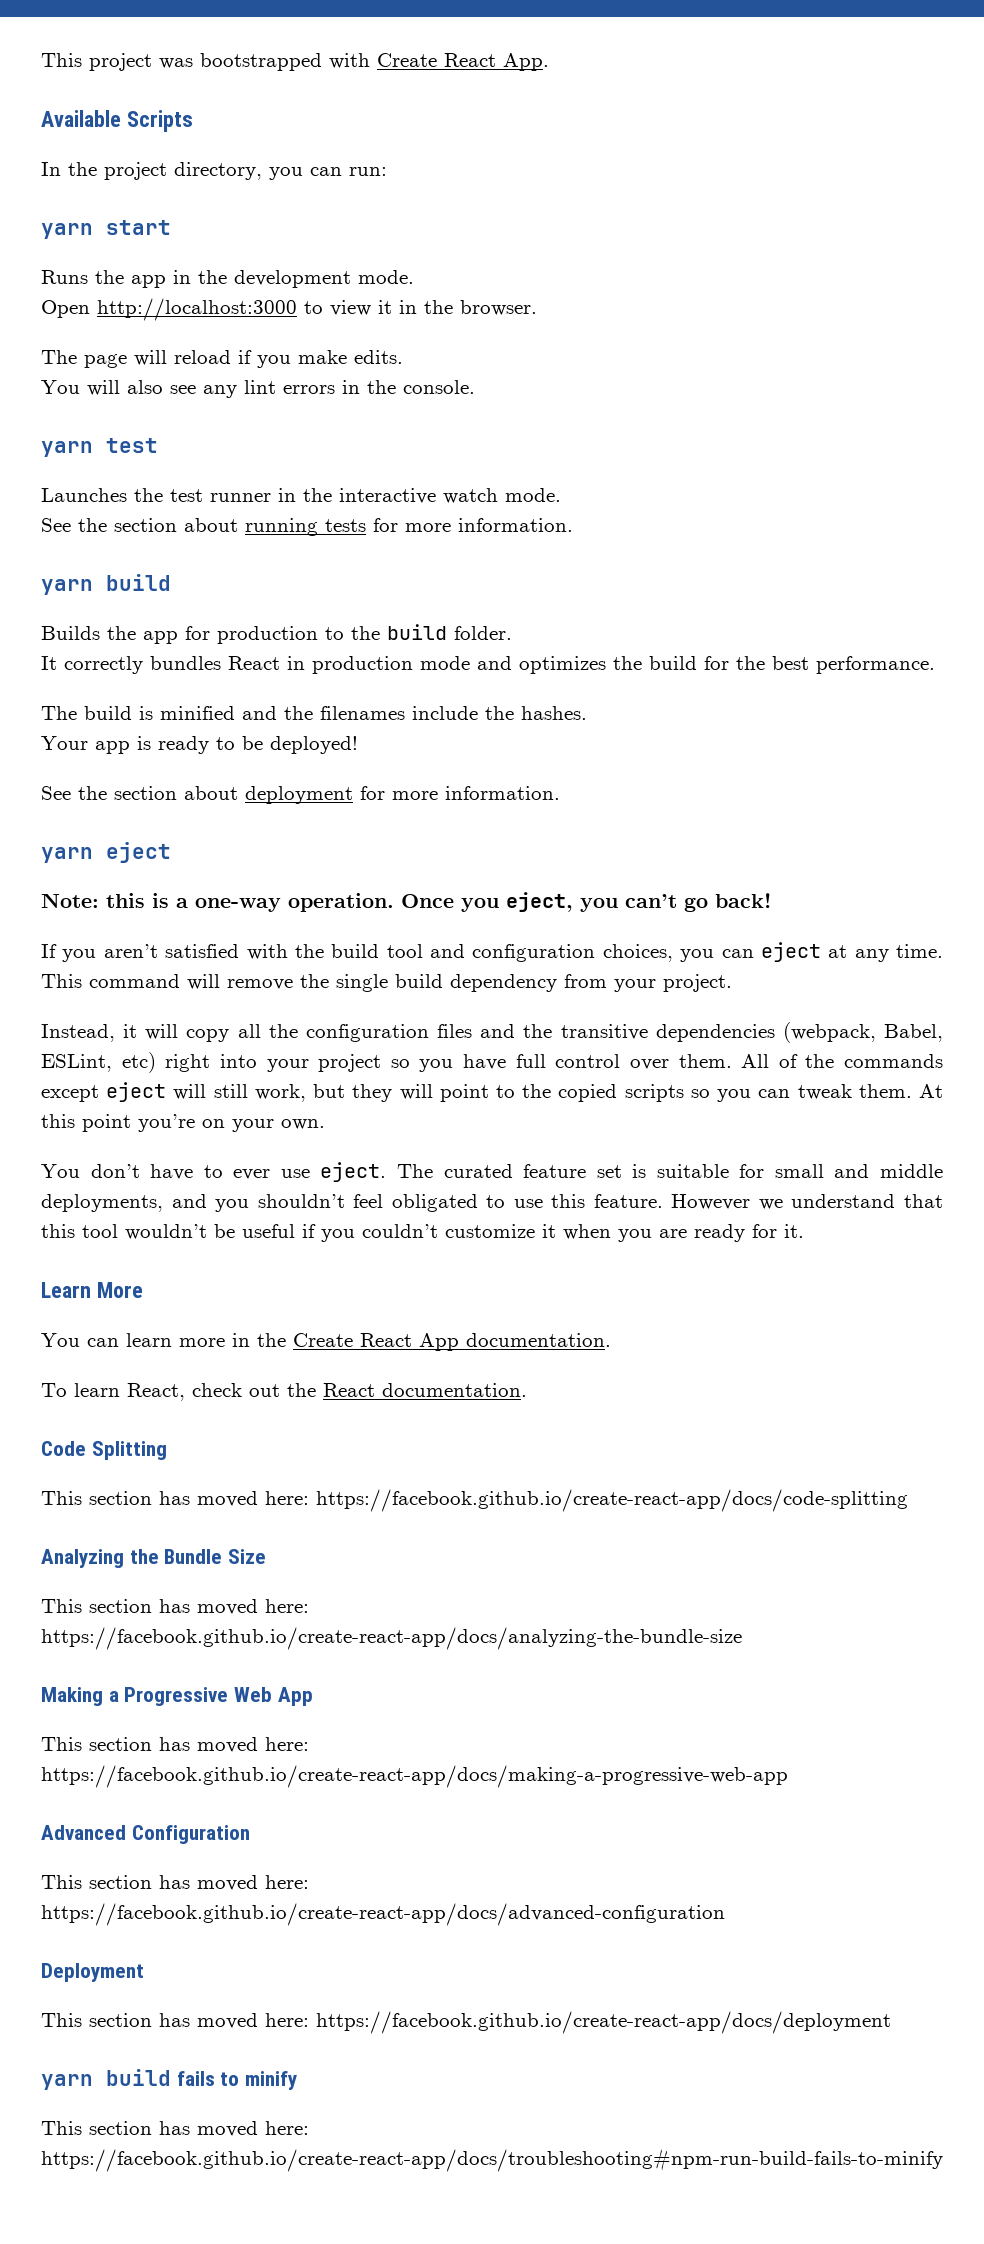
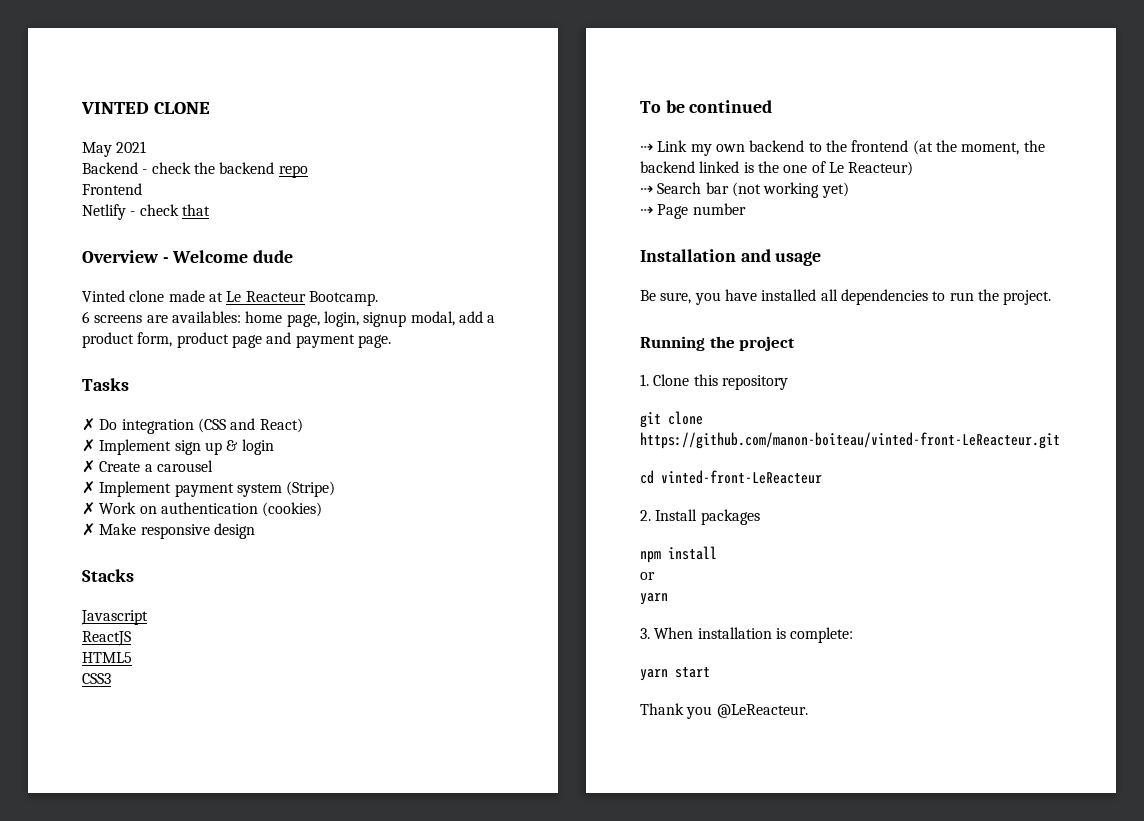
- This project was bootstrapped with Create React App.
- Available Scripts
- In the project directory, you can run:
+ VINTED CLONE
+ May 2021
+ Backend - check the backend repo
+ Frontend
+ Netlify - check that
+ Overview - Welcome dude
+ Vinted clone made at Le Reacteur Bootcamp.
+ 6 screens are availables: home page, login, signup modal, add a product form, product page and payment page.
+ Tasks
+ ✗ Do integration (CSS and React)
+ ✗ Implement sign up & login
+ ✗ Create a carousel
+ ✗ Implement payment system (Stripe)
+ ✗ Work on authentication (cookies)
+ ✗ Make responsive design
+ Stacks
+ Javascript
+ ReactJS
+ HTML5
+ CSS3
+ To be continued
+ ⇢ Link my own backend to the frontend (at the moment, the backend linked is the one of Le Reacteur)
+ ⇢ Search bar (not working yet)
+ ⇢ Page number
+ Installation and usage
+ Be sure, you have installed all dependencies to run the project.
+ Running the project
+ 1. Clone this repository
+ git clone https://github.com/manon-boiteau/vinted-front-LeReacteur.git
+ cd vinted-front-LeReacteur
+ 2. Install packages
+ npm install
+ or
+ yarn
+ 3. When installation is complete:
  yarn start
- Runs the app in the development mode.
- Open http://localhost:3000 to view it in the browser.
- The page will reload if you make edits.
- You will also see any lint errors in the console.
- yarn test
- Launches the test runner in the interactive watch mode.
- See the section about running tests for more information.
- yarn build
- Builds the app for production to the build folder.
- It correctly bundles React in production mode and optimizes the build for the best performance.
- The build is minified and the filenames include the hashes.
- Your app is ready to be deployed!
- See the section about deployment for more information.
- yarn eject
- Note: this is a one-way operation. Once you eject, you can’t go back!
- If you aren’t satisfied with the build tool and configuration choices, you can eject at any time. This command will remove the single build dependency from your project.
- Instead, it will copy all the configuration files and the transitive dependencies (webpack, Babel, ESLint, etc) right into your project so you have full control over them. All of the commands except eject will still work, but they will point to the copied scripts so you can tweak them. At this point you’re on your own.
- You don’t have to ever use eject. The curated feature set is suitable for small and middle deployments, and you shouldn’t feel obligated to use this feature. However we understand that this tool wouldn’t be useful if you couldn’t customize it when you are ready for it.
- Learn More
- You can learn more in the Create React App documentation.
- To learn React, check out the React documentation.
- Code Splitting
- This section has moved here: https://facebook.github.io/create-react-app/docs/code-splitting
- Analyzing the Bundle Size
- This section has moved here: https://facebook.github.io/create-react-app/docs/analyzing-the-bundle-size
- Making a Progressive Web App
- This section has moved here: https://facebook.github.io/create-react-app/docs/making-a-progressive-web-app
- Advanced Configuration
- This section has moved here: https://facebook.github.io/create-react-app/docs/advanced-configuration
- Deployment
- This section has moved here: https://facebook.github.io/create-react-app/docs/deployment
- yarn build fails to minify
- This section has moved here: https://facebook.github.io/create-react-app/docs/troubleshooting#npm-run-build-fails-to-minify
+ Thank you @LeReacteur.

